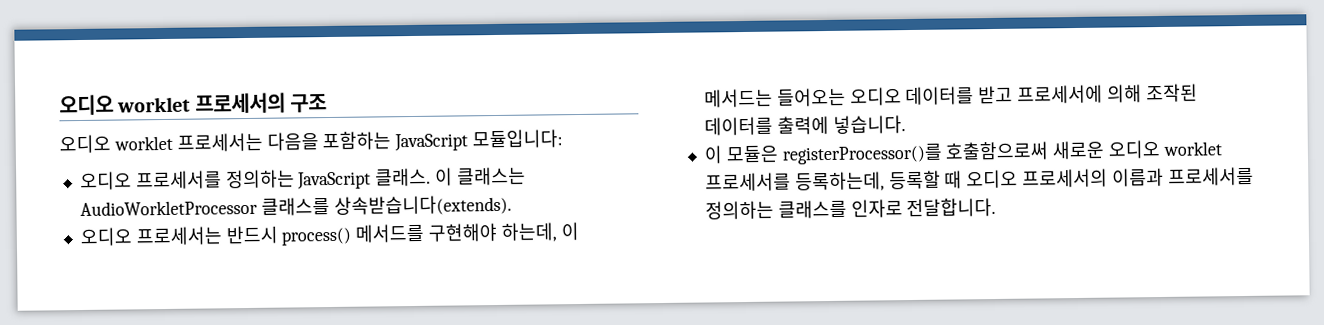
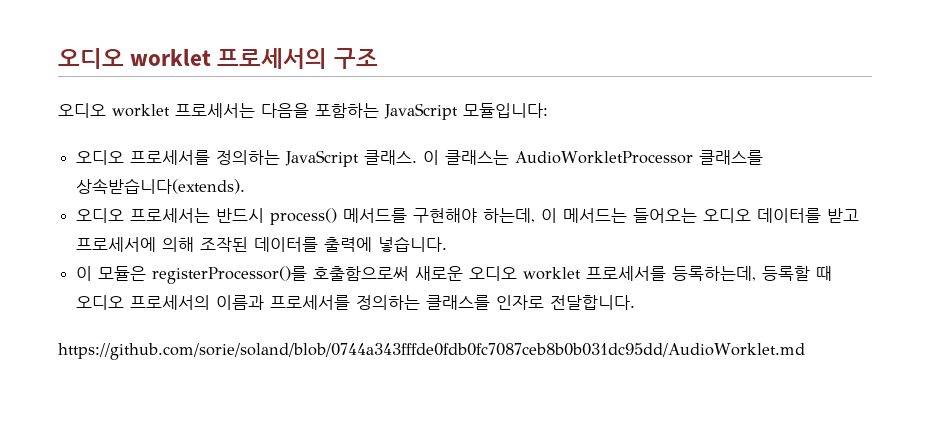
+ https://github.com/sorie/soland/blob/0744a343fffde0fdb0fc7087ceb8b0b031dc95dd/AudioWorklet.md

